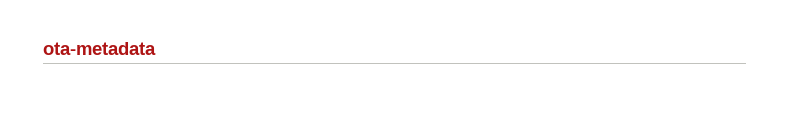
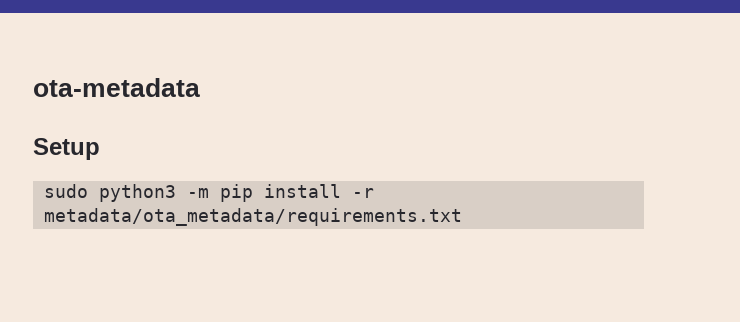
+ Setup
+ sudo python3 -m pip install -r metadata/ota_metadata/requirements.txt

